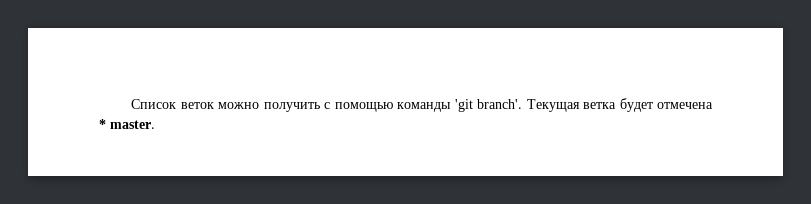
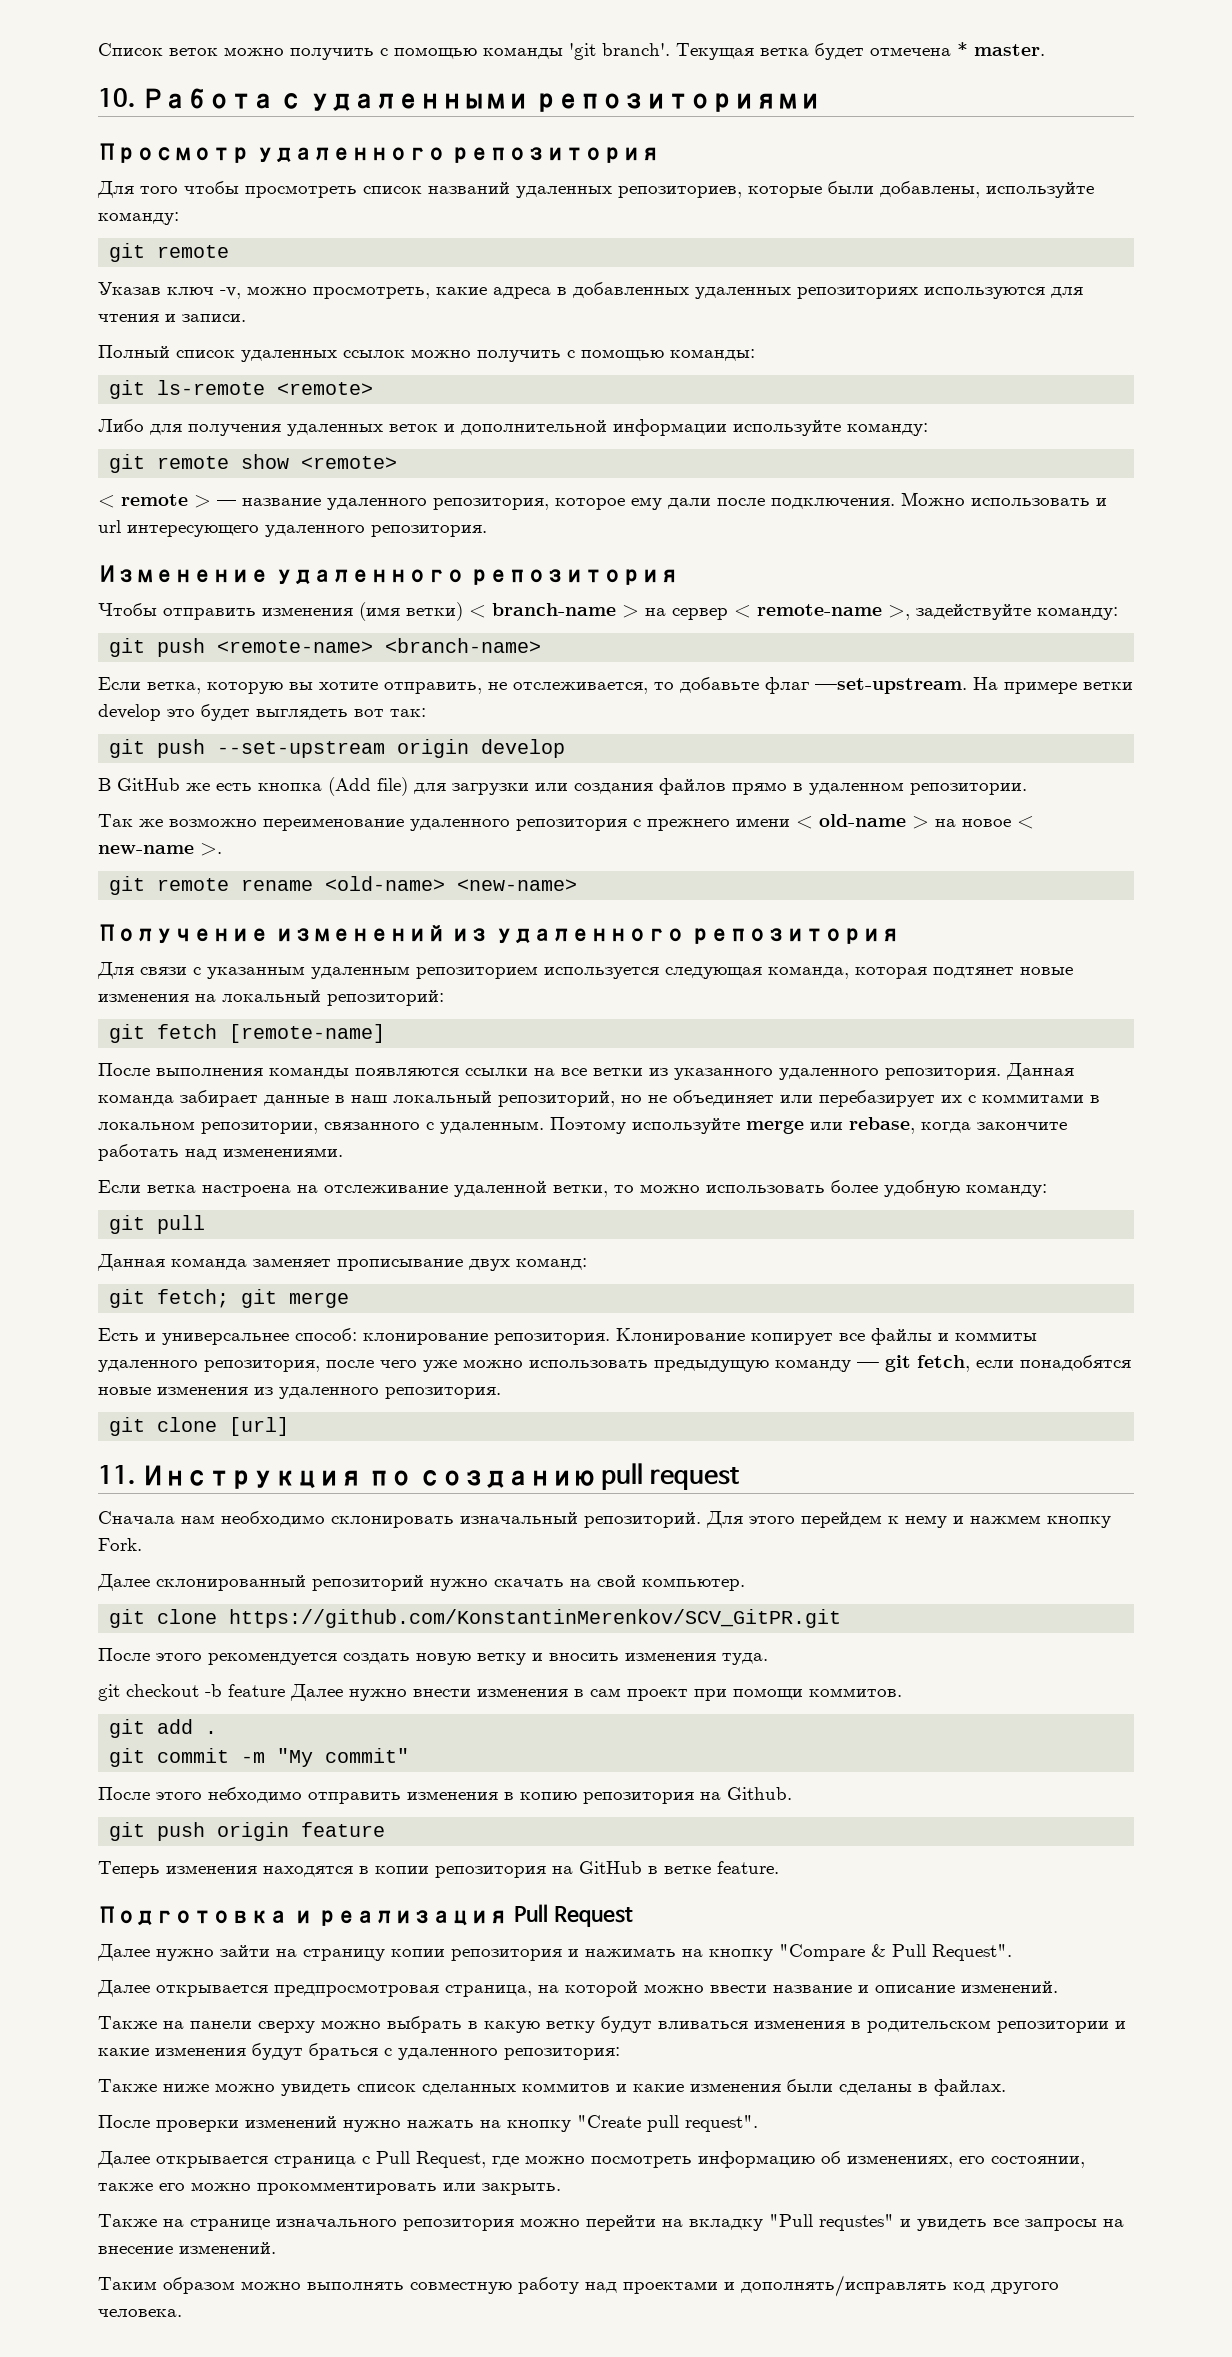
+ 10. Работа с удаленными репозиториями
+ Просмотр удаленного репозитория
+ Для того чтобы просмотреть список названий удаленных репозиториев, которые были добавлены, используйте команду:
+ git remote
+ Указав ключ -v, можно просмотреть, какие адреса в добавленных удаленных репозиториях используются для чтения и записи.
+ Полный список удаленных ссылок можно получить с помощью команды:
+ git ls-remote <remote>
+ Либо для получения удаленных веток и дополнительной информации используйте команду:
+ git remote show <remote>
+ < remote > — название удаленного репозитория, которое ему дали после подключения. Можно использовать и url интересующего удаленного репозитория.
+ Изменение удаленного репозитория
+ Чтобы отправить изменения (имя ветки) < branch-name > на сервер < remote-name >, задействуйте команду:
+ git push <remote-name> <branch-name>
+ Если ветка, которую вы хотите отправить, не отслеживается, то добавьте флаг —set-upstream. На примере ветки develop это будет выглядеть вот так:
+ git push --set-upstream origin develop
+ В GitHub же есть кнопка (Add file) для загрузки или создания файлов прямо в удаленном репозитории.
+ Так же возможно переименование удаленного репозитория с прежнего имени < old-name > на новое < new-name >.
+ git remote rename <old-name> <new-name>
+ Получение изменений из удаленного репозитория
+ Для связи с указанным удаленным репозиторием используется следующая команда, которая подтянет новые изменения на локальный репозиторий:
+ git fetch [remote-name]
+ После выполнения команды появляются ссылки на все ветки из указанного удаленного репозитория. Данная команда забирает данные в наш локальный репозиторий, но не объединяет или перебазирует их с коммитами в локальном репозитории, связанного с удаленным. Поэтому используйте merge или rebase, когда закончите работать над изменениями.
+ Если ветка настроена на отслеживание удаленной ветки, то можно использовать более удобную команду:
+ git pull
+ Данная команда заменяет прописывание двух команд:
+ git fetch; git merge
+ Есть и универсальнее способ: клонирование репозитория. Клонирование копирует все файлы и коммиты удаленного репозитория, после чего уже можно использовать предыдущую команду — git fetch, если понадобятся новые изменения из удаленного репозитория.
+ git clone [url]
+ 11. Инструкция по созданию pull request
+ Сначала нам необходимо склонировать изначальный репозиторий. Для этого перейдем к нему и нажмем кнопку Fork.
+ Далее склонированный репозиторий нужно скачать на свой компьютер.
+ git clone https://github.com/KonstantinMerenkov/SCV_GitPR.git
+ После этого рекомендуется создать новую ветку и вносить изменения туда.
+ git checkout -b feature Далее нужно внести изменения в сам проект при помощи коммитов.
+ git add .
+ git commit -m "My commit"
+ После этого небходимо отправить изменения в копию репозитория на Github.
+ git push origin feature
+ Теперь изменения находятся в копии репозитория на GitHub в ветке feature.
+ Подготовка и реализация Pull Request
+ Далее нужно зайти на страницу копии репозитория и нажимать на кнопку "Compare & Pull Request".
+ Далее открывается предпросмотровая страница, на которой можно ввести название и описание изменений.
+ Также на панели сверху можно выбрать в какую ветку будут вливаться изменения в родительском репозитории и какие изменения будут браться с удаленного репозитория:
+ Также ниже можно увидеть список сделанных коммитов и какие изменения были сделаны в файлах.
+ После проверки изменений нужно нажать на кнопку "Create pull request".
+ Далее открывается страница с Pull Request, где можно посмотреть информацию об изменениях, его состоянии, также его можно прокомментировать или закрыть.
+ Также на странице изначального репозитория можно перейти на вкладку "Pull requstes" и увидеть все запросы на внесение изменений.
+ Таким образом можно выполнять совместную работу над проектами и дополнять/исправлять код другого человека.

